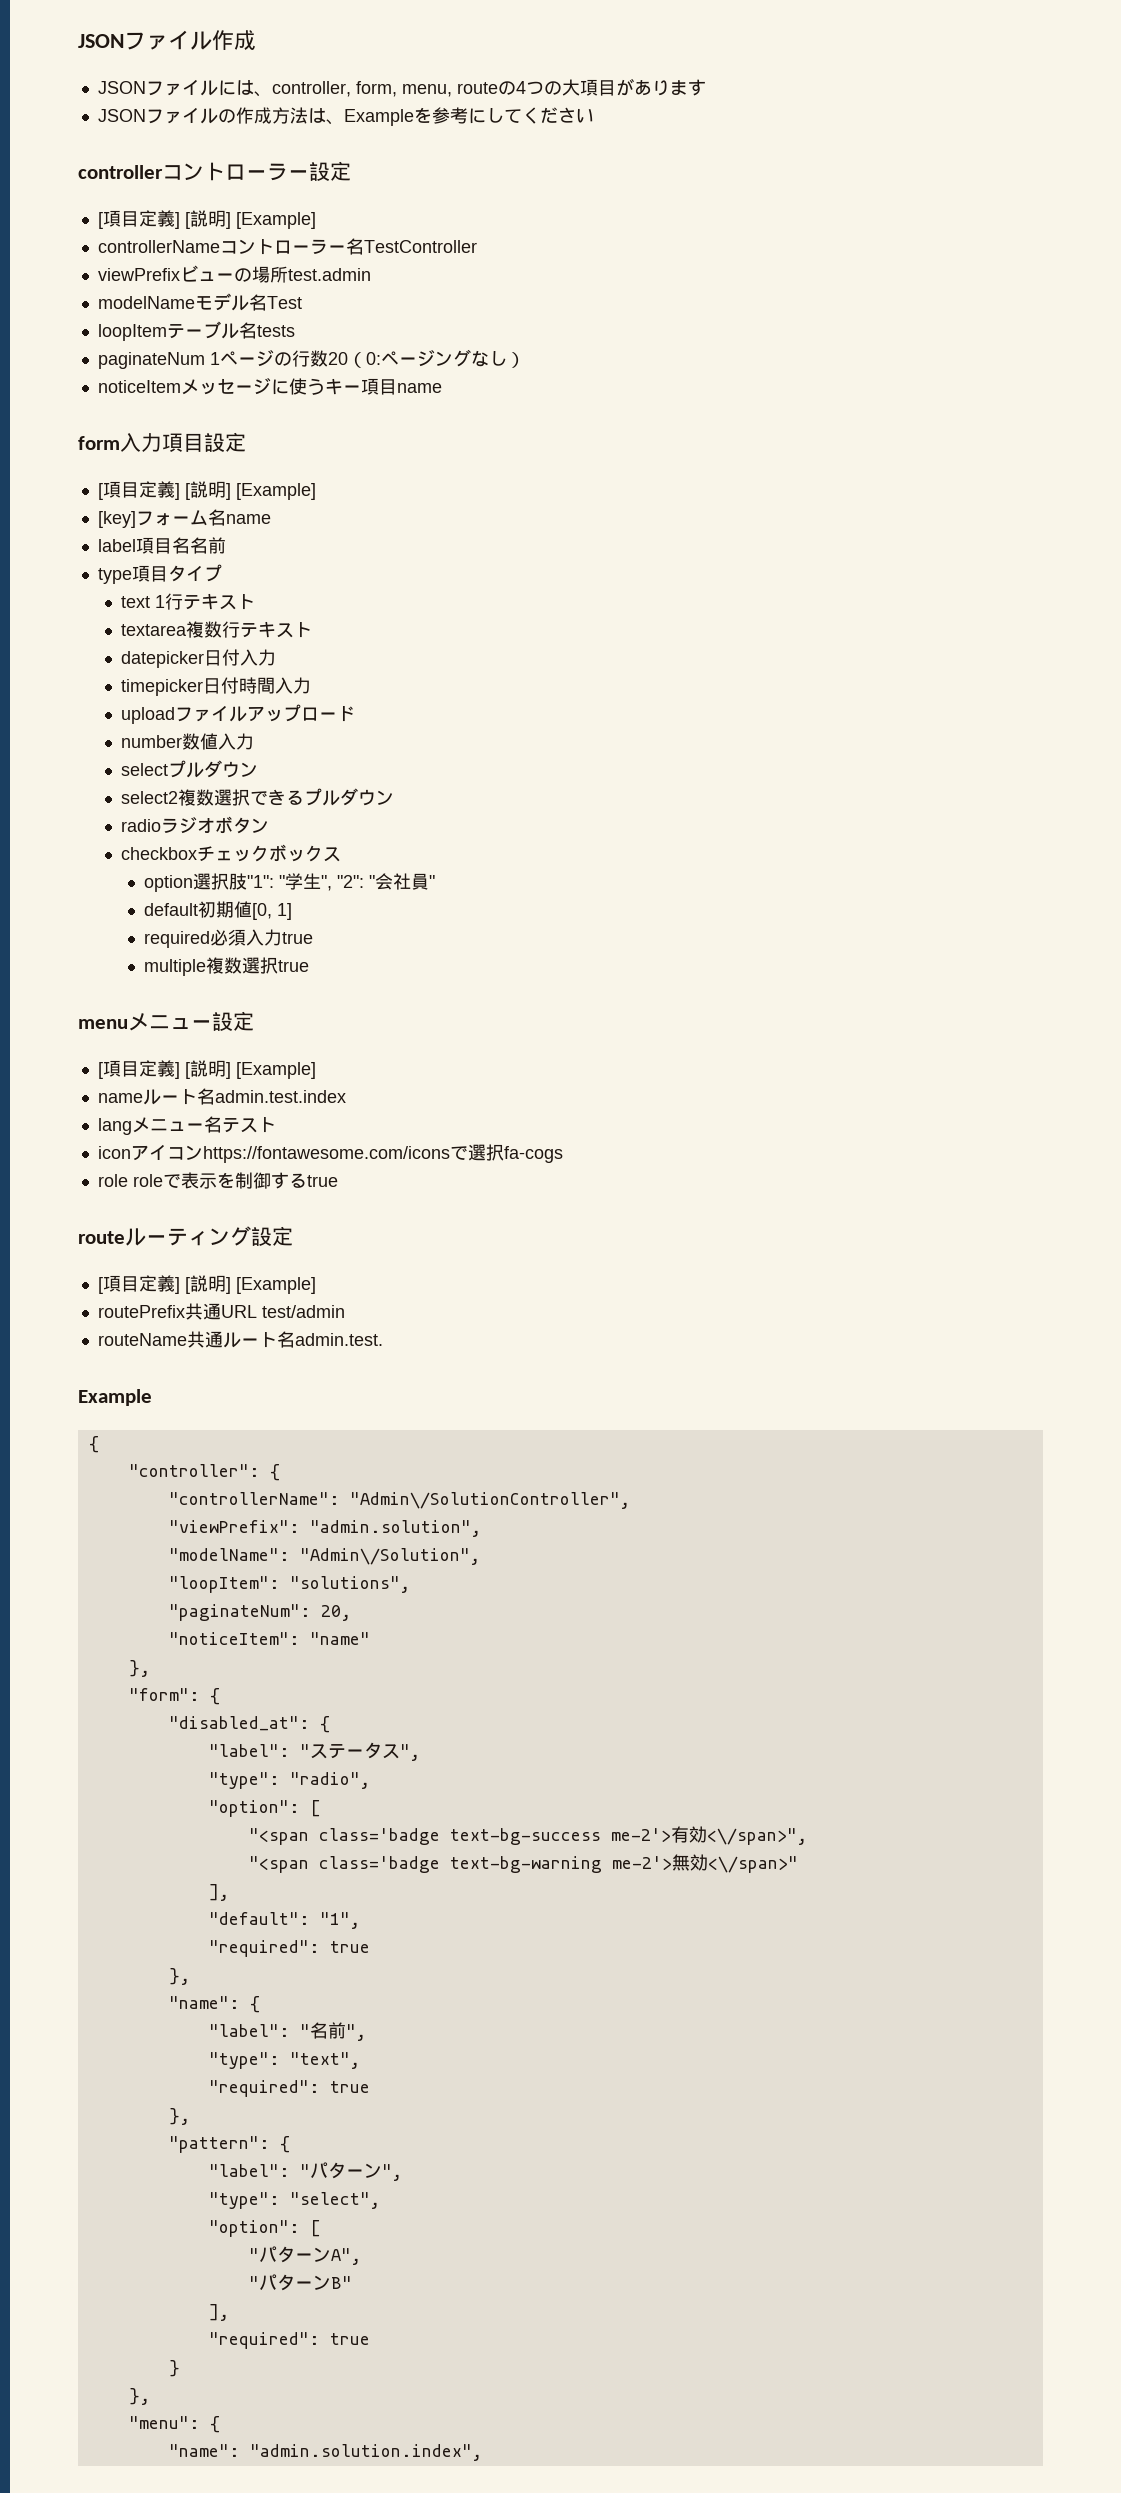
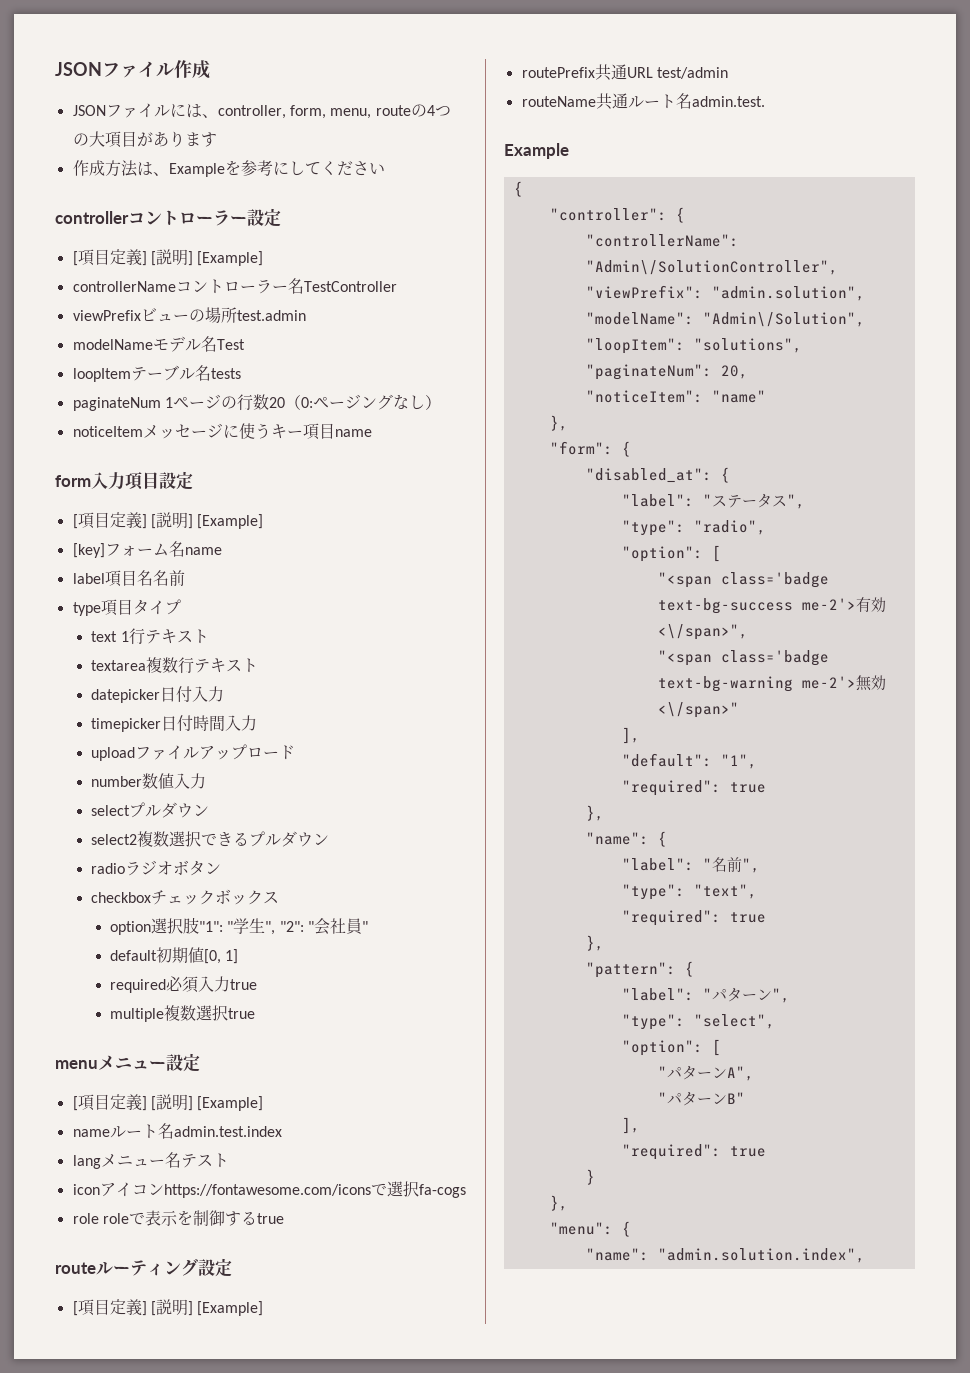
- JSONファイルの作成方法は、Exampleを参考にしてください
+ 作成方法は、Exampleを参考にしてください

